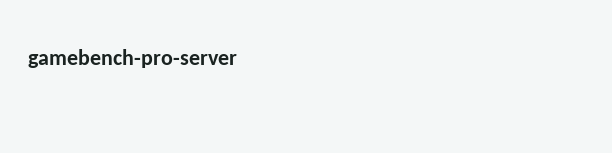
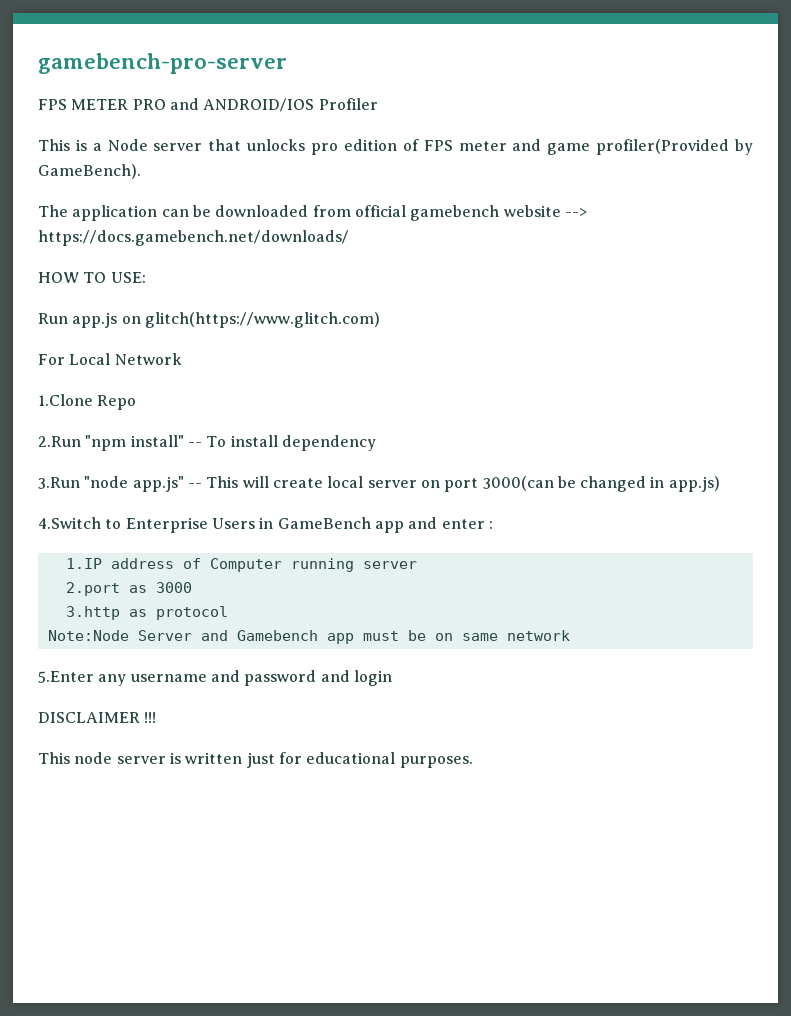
+ FPS METER PRO and ANDROID/IOS Profiler
+ This is a Node server that unlocks pro edition of FPS meter and game profiler(Provided by GameBench).
+ The application can be downloaded from official gamebench website --> https://docs.gamebench.net/downloads/
+ HOW TO USE:
+ Run app.js on glitch(https://www.glitch.com)
+ For Local Network
+ 1.Clone Repo
+ 2.Run "npm install" -- To install dependency
+ 3.Run "node app.js" -- This will create local server on port 3000(can be changed in app.js)
+ 4.Switch to Enterprise Users in GameBench app and enter :
+ 1.IP address of Computer running server
+ 2.port as 3000
+ 3.http as protocol
+ Note:Node Server and Gamebench app must be on same network
+ 5.Enter any username and password and login
+ DISCLAIMER !!!
+ This node server is written just for educational purposes.

